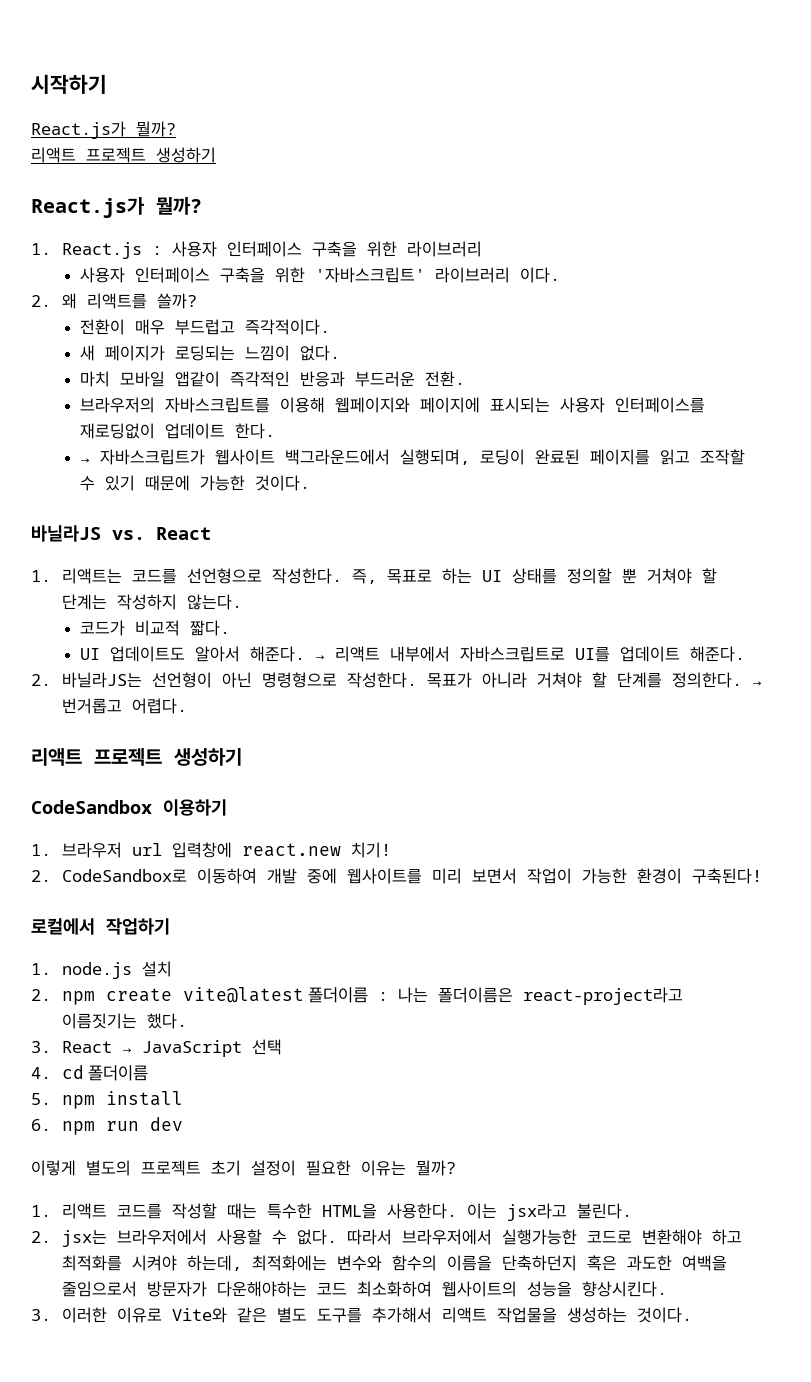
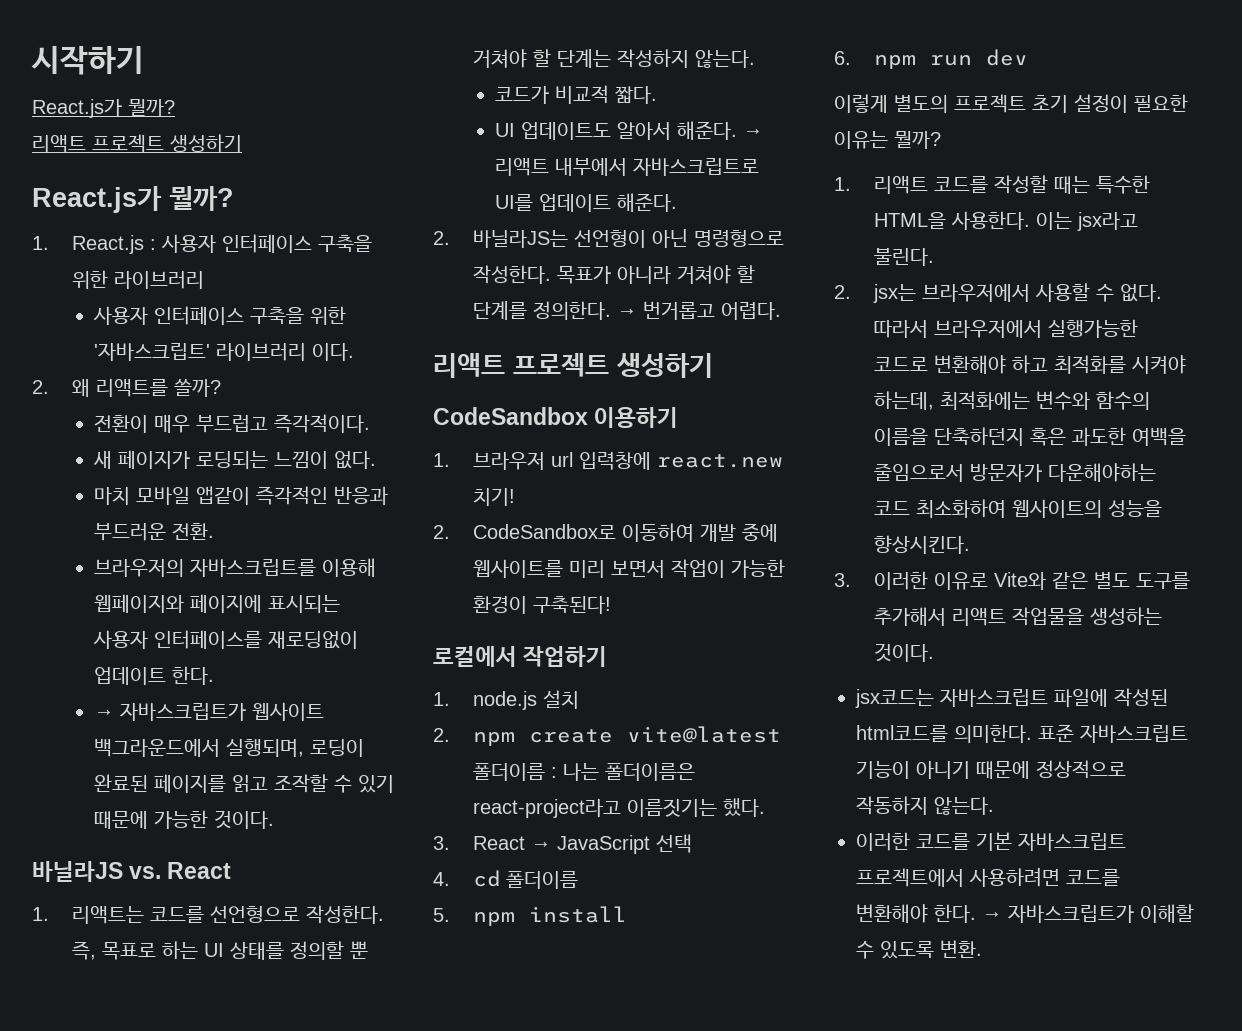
+ jsx코드는 자바스크립트 파일에 작성된 html코드를 의미한다. 표준 자바스크립트 기능이 아니기 때문에 정상적으로 작동하지 않는다.
+ 이러한 코드를 기본 자바스크립트 프로젝트에서 사용하려면 코드를 변환해야 한다. → 자바스크립트가 이해할 수 있도록 변환.

